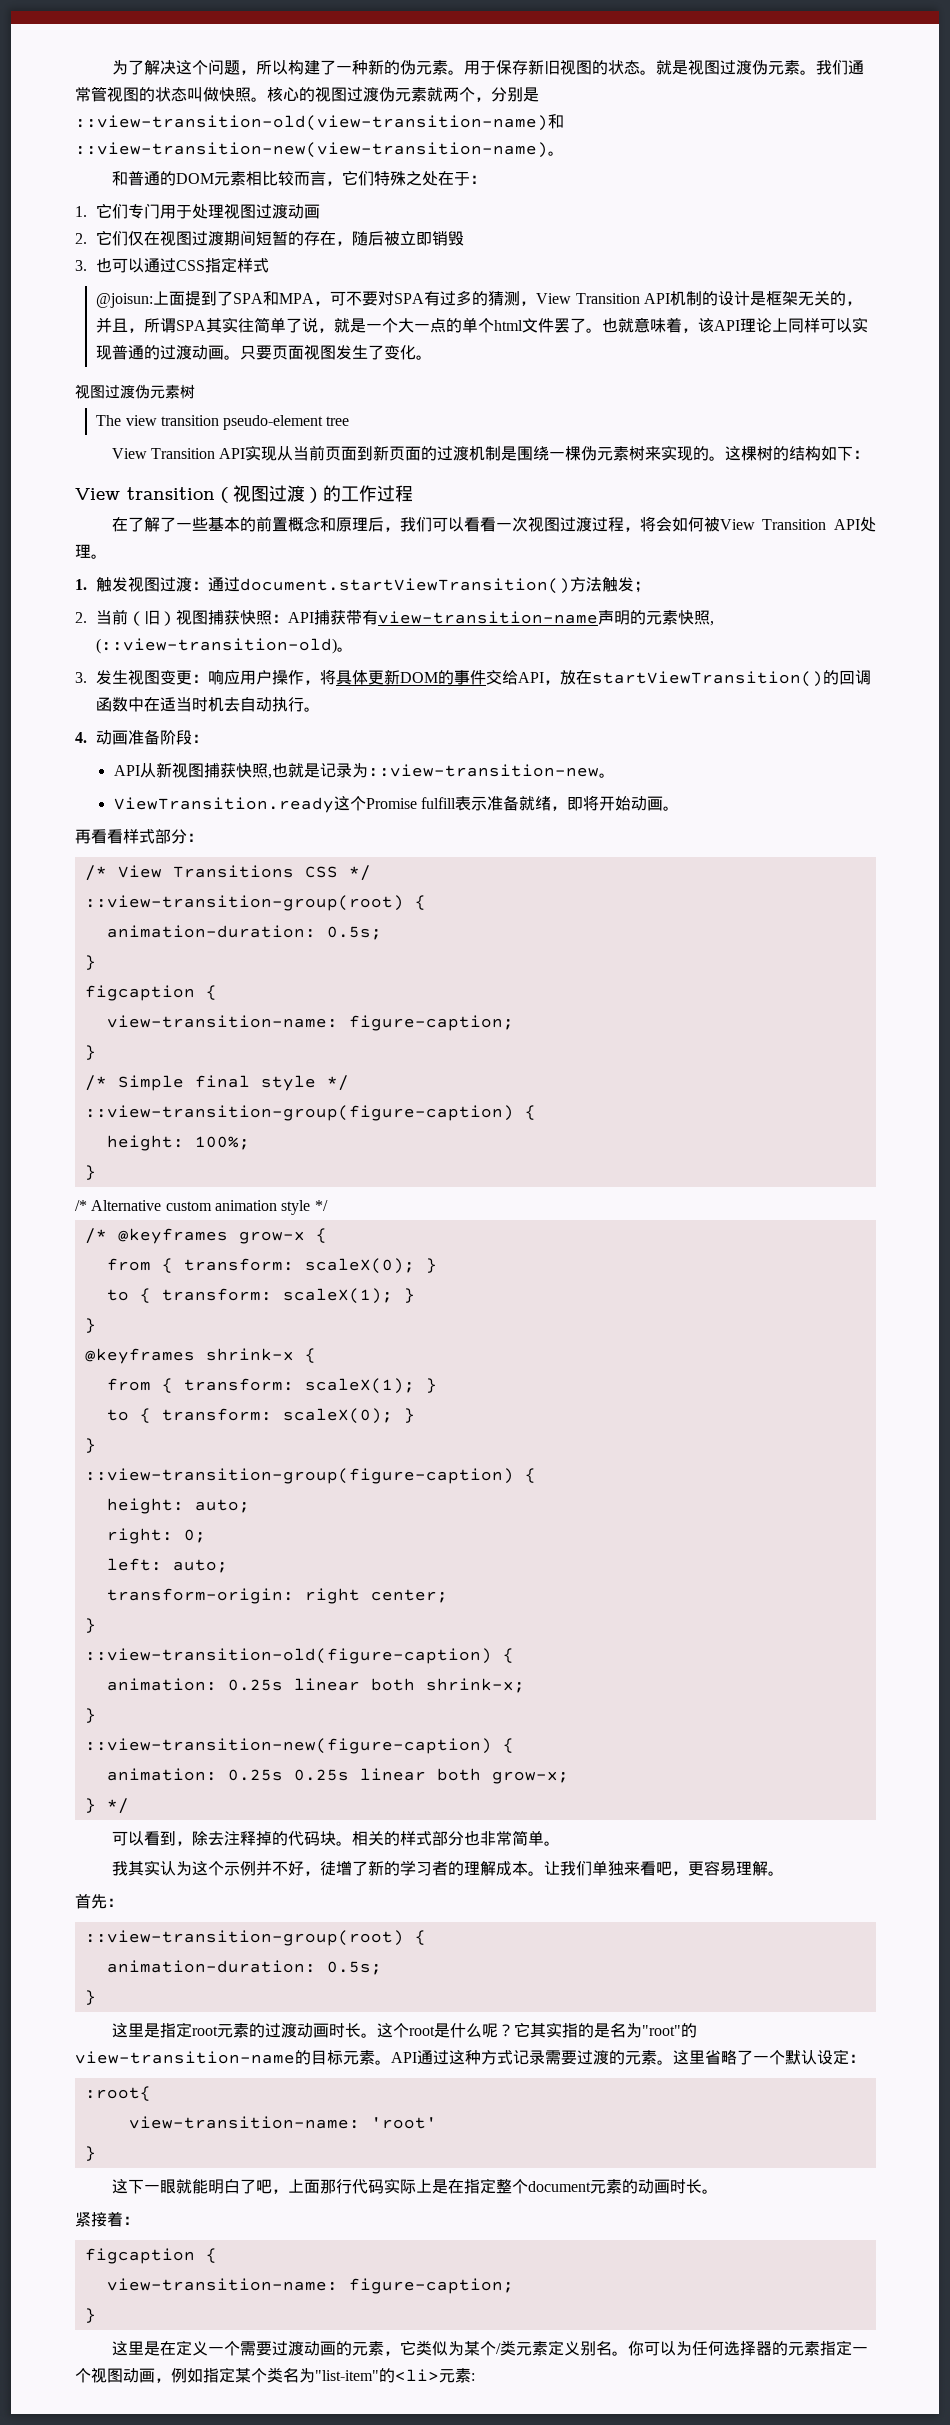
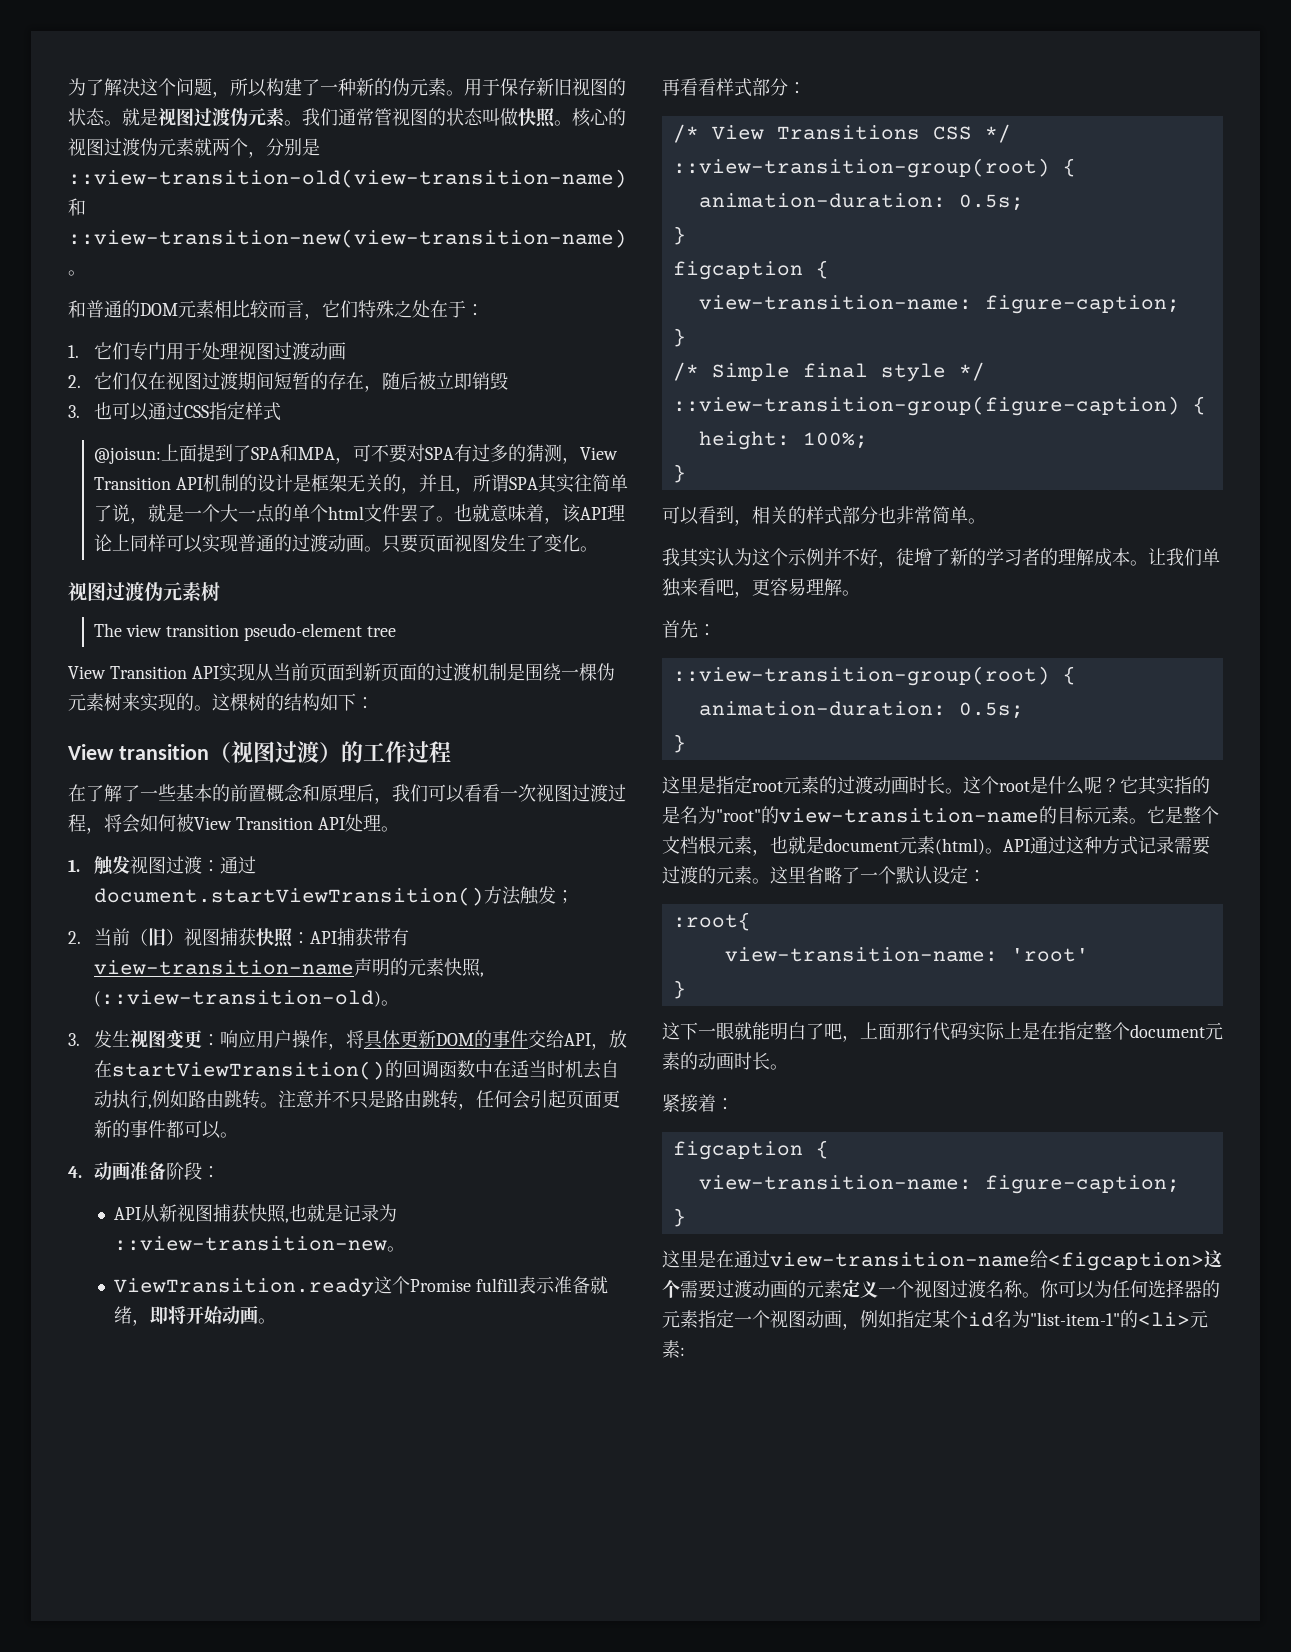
- 3.发生视图变更：响应用户操作，将具体更新DOM的事件交给API，放在startViewTransition()的回调函数中在适当时机去自动执行。
+ 3.发生视图变更：响应用户操作，将具体更新DOM的事件交给API，放在startViewTransition()的回调函数中在适当时机去自动执行,例如路由跳转。注意并不只是路由跳转，任何会引起页面更新的事件都可以。
- /* Alternative custom animation style */
- /* @keyframes grow-x {
- from { transform: scaleX(0); }
- to { transform: scaleX(1); }
- }
- @keyframes shrink-x {
- from { transform: scaleX(1); }
- to { transform: scaleX(0); }
- }
- ::view-transition-group(figure-caption) {
- height: auto;
- right: 0;
- left: auto;
- transform-origin: right center;
- }
- ::view-transition-old(figure-caption) {
- animation: 0.25s linear both shrink-x;
- }
- ::view-transition-new(figure-caption) {
- animation: 0.25s 0.25s linear both grow-x;
- } */
- 可以看到，除去注释掉的代码块。相关的样式部分也非常简单。
+ 可以看到，相关的样式部分也非常简单。
+ 它是整个文档根元素，也就是document元素(html)。
- 这里是在定义一个需要过渡动画的元素，它类似为某个/类元素定义别名。
+ 这里是在通过view-transition-name给<figcaption>这个需要过渡动画的元素定义一个视图过渡名称。
- 你可以为任何选择器的元素指定一个视图动画，例如指定某个类名为"list-item"的<li>元素:
+ 你可以为任何选择器的元素指定一个视图动画，例如指定某个id名为"list-item-1"的<li>元素:

